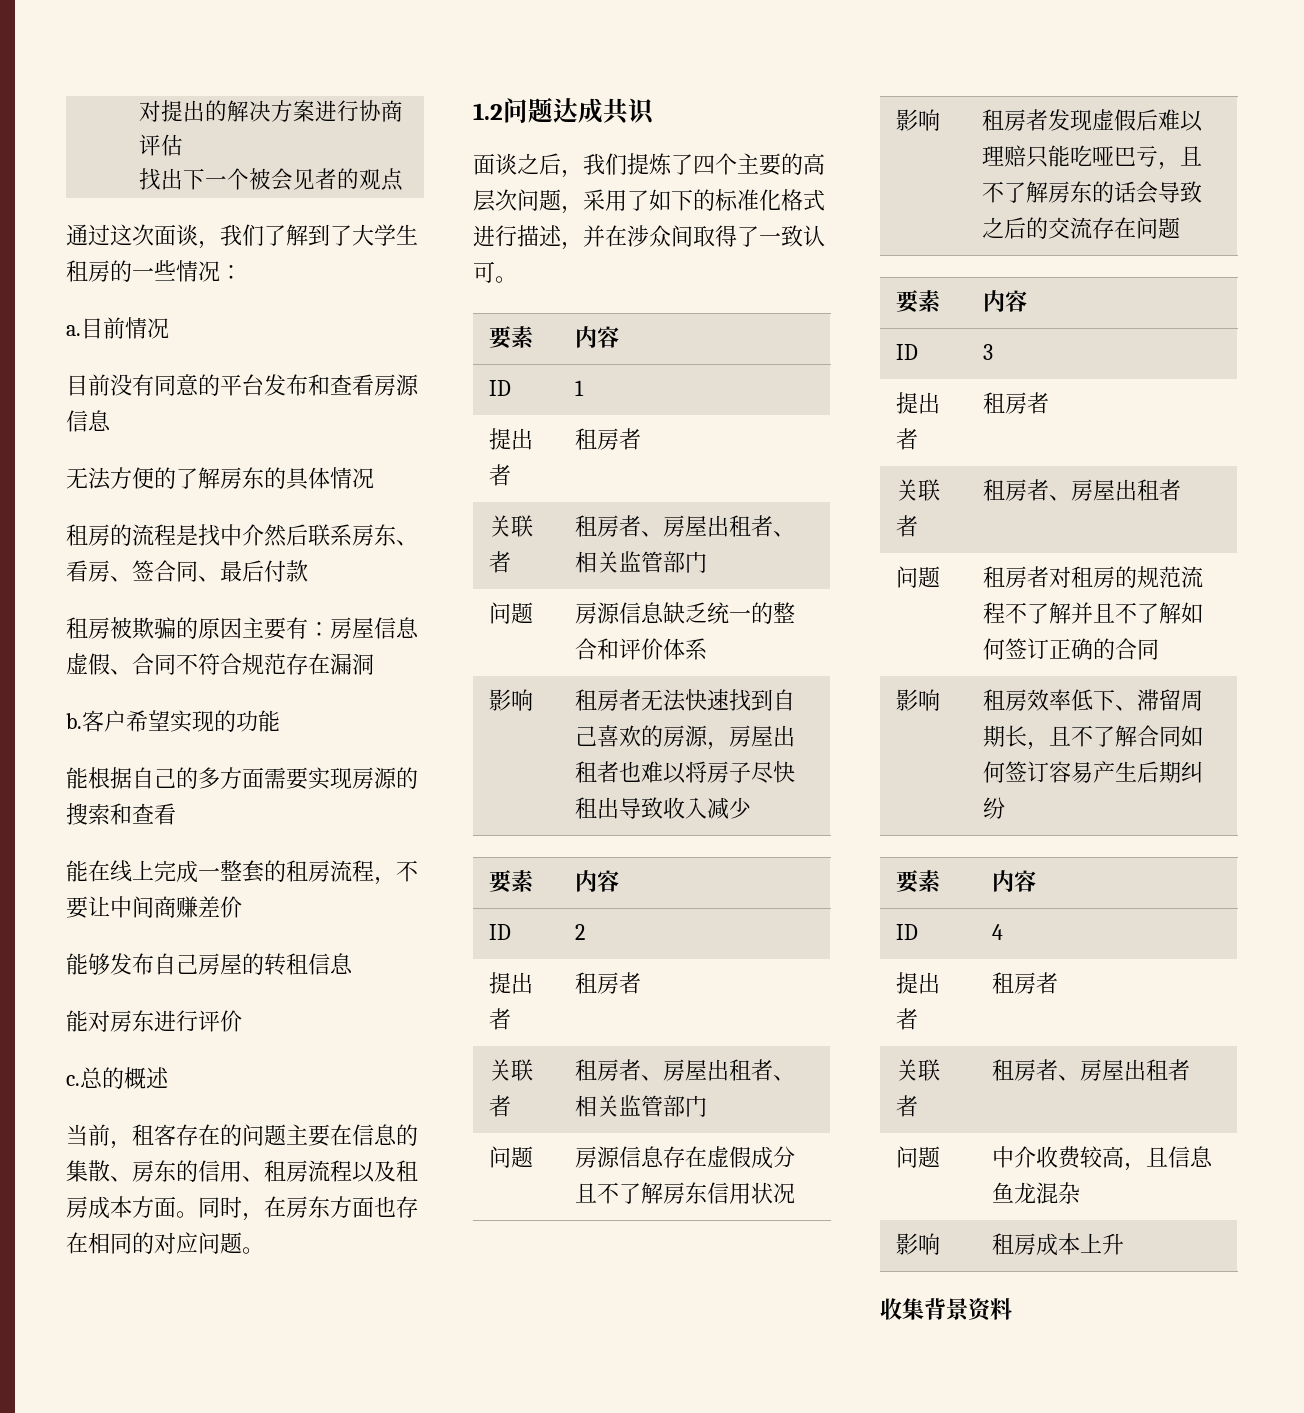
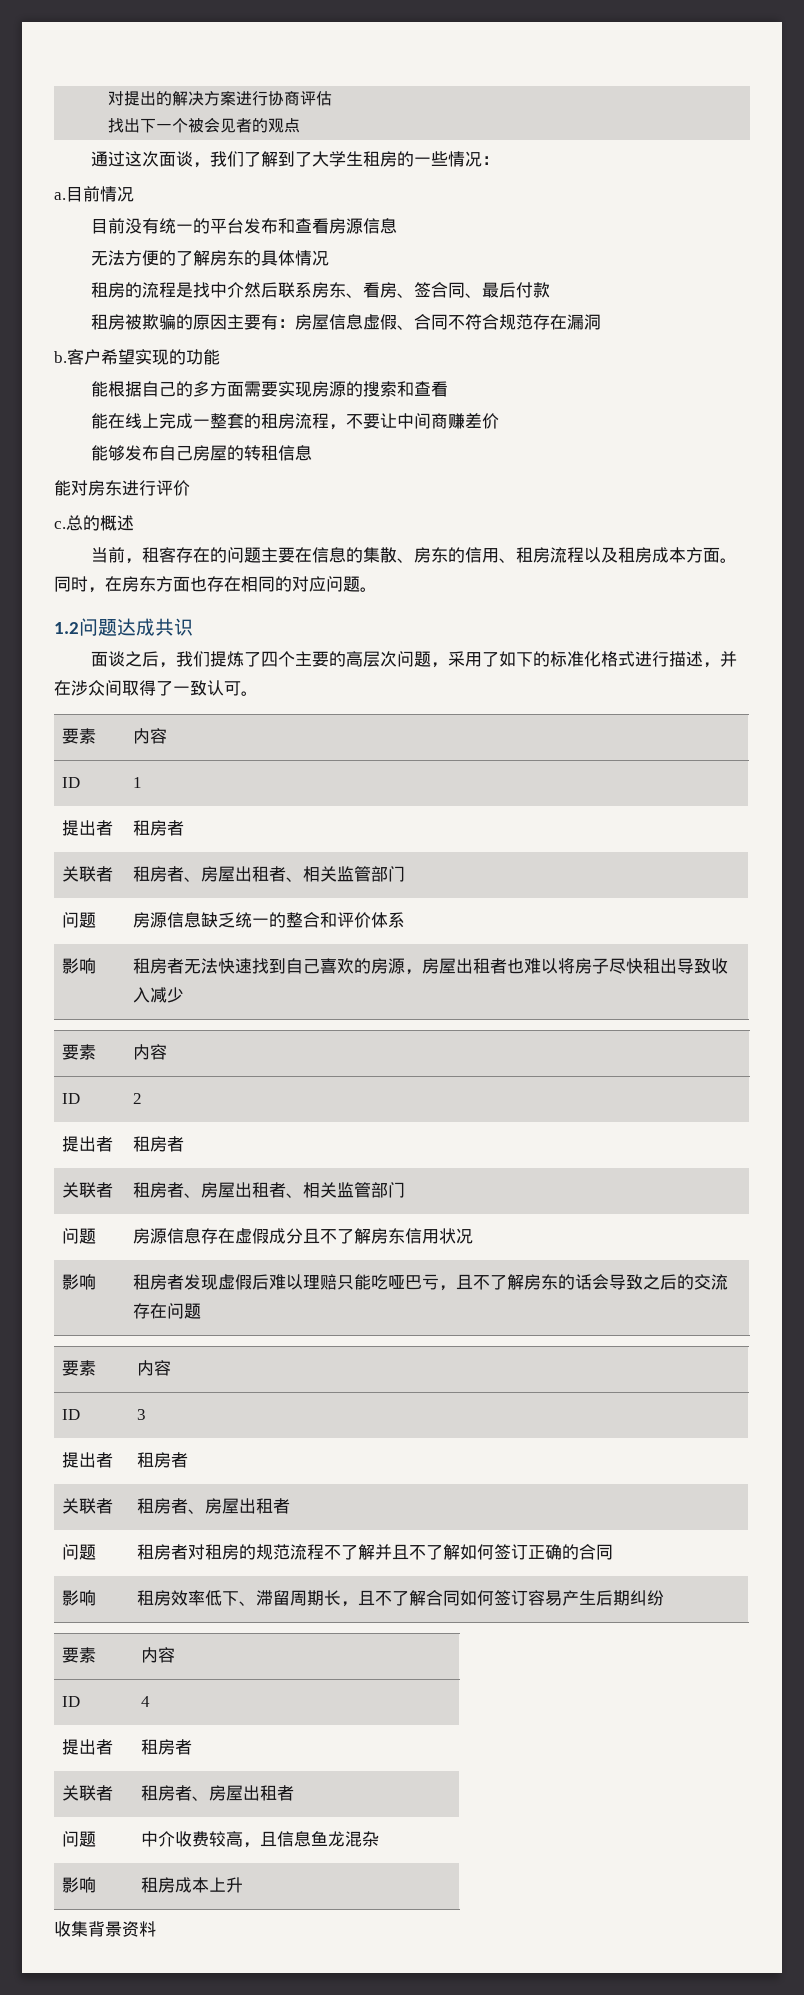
- 目前没有同意的平台发布和查看房源信息
+ 目前没有统一的平台发布和查看房源信息

